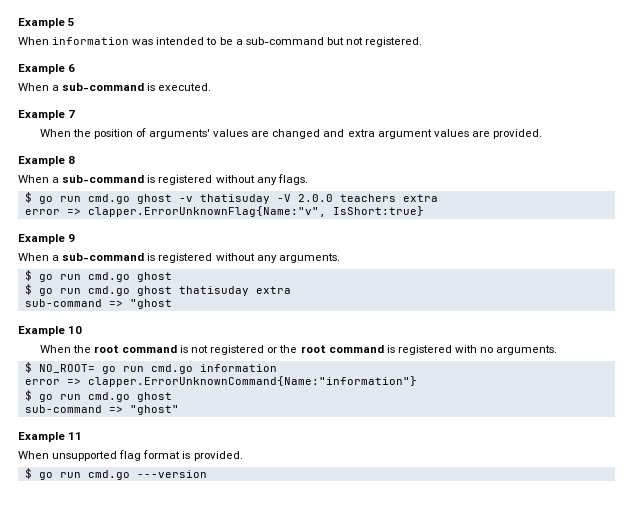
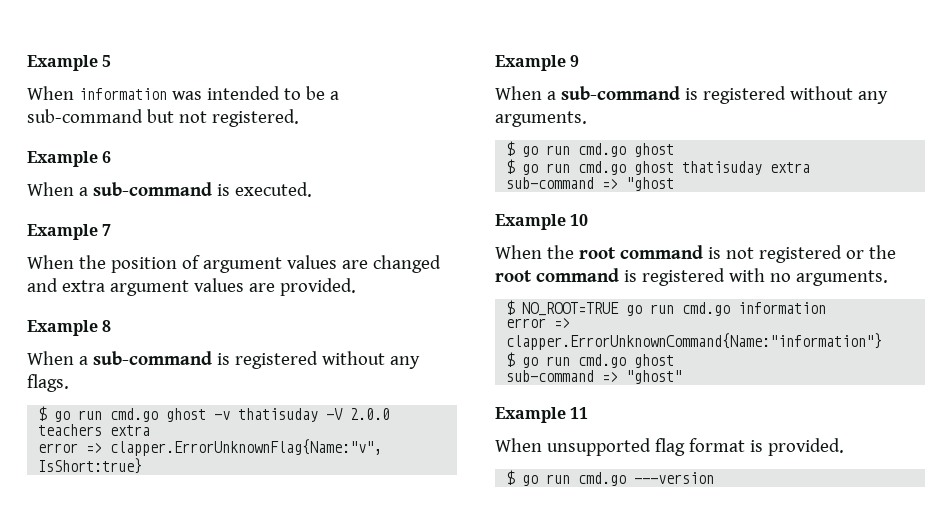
- When the position of arguments' values are changed and extra argument values are provided.
+ When the position of argument values are changed and extra argument values are provided.
- $ NO_ROOT= go run cmd.go information
+ $ NO_ROOT=TRUE go run cmd.go information

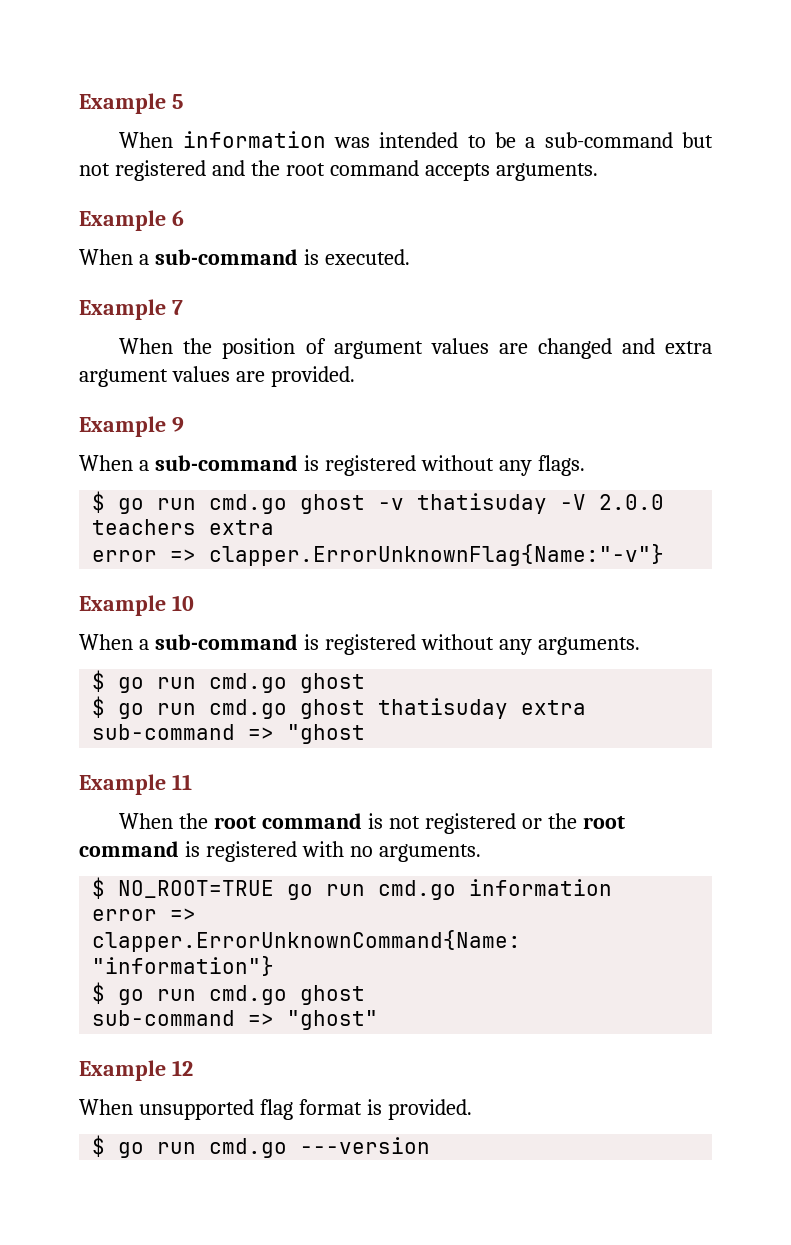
- When information was intended to be a sub-command but not registered.
+ When information was intended to be a sub-command but not registered and the root command accepts arguments.
- Example 8
+ Example 9
- error => clapper.ErrorUnknownFlag{Name:"v", IsShort:true}
- Example 9
+ error => clapper.ErrorUnknownFlag{Name:"-v"}
+ Example 10
- Example 10
+ Example 11
- Example 11
+ Example 12

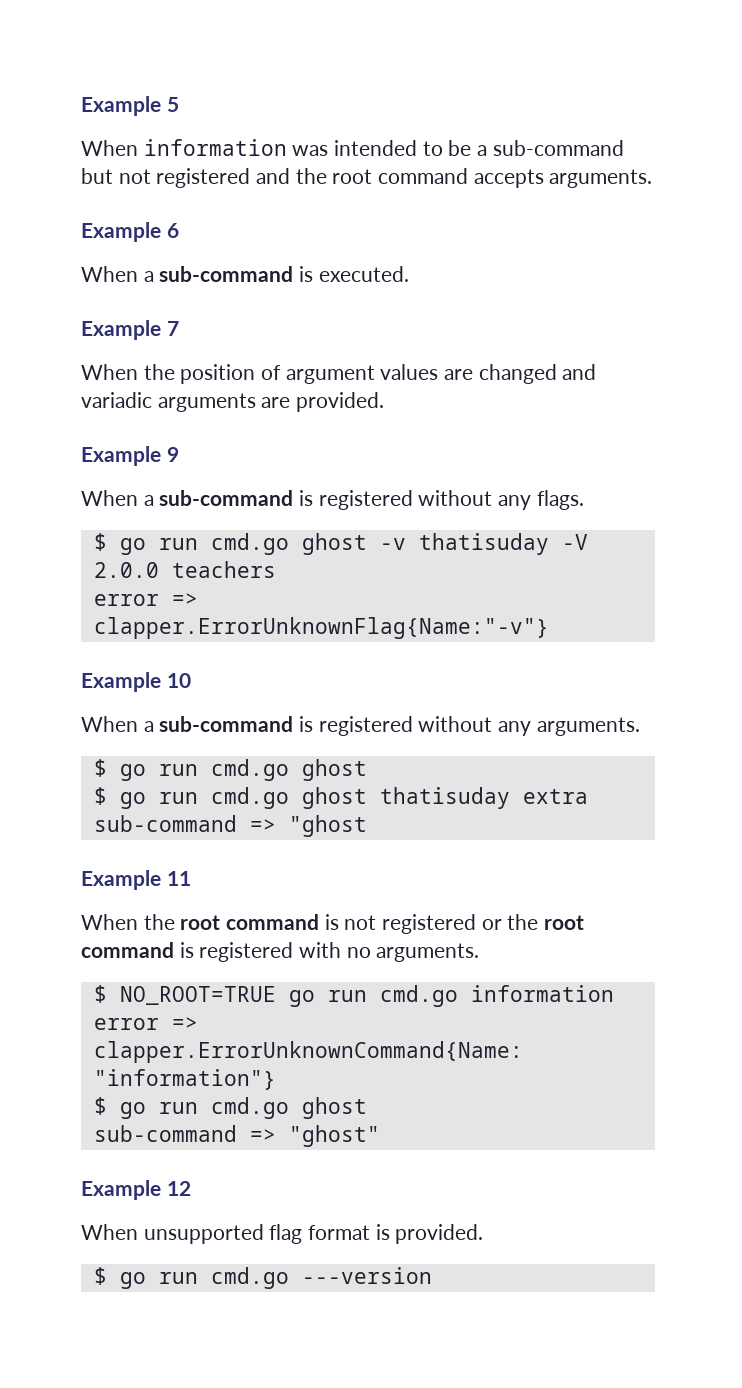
- When the position of argument values are changed and extra argument values are provided.
+ When the position of argument values are changed and variadic arguments are provided.
- $ go run cmd.go ghost -v thatisuday -V 2.0.0 teachers extra
+ $ go run cmd.go ghost -v thatisuday -V 2.0.0 teachers

